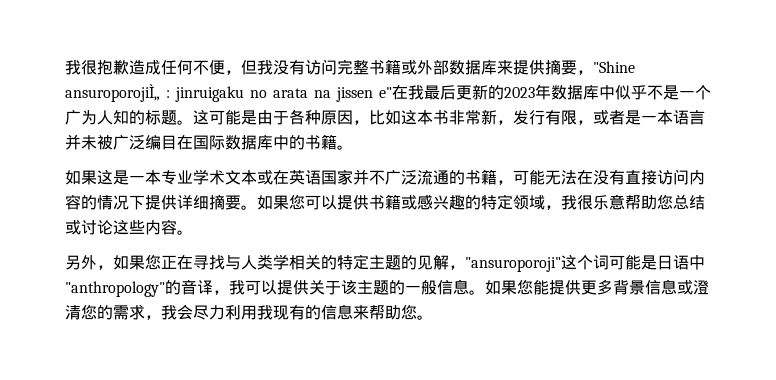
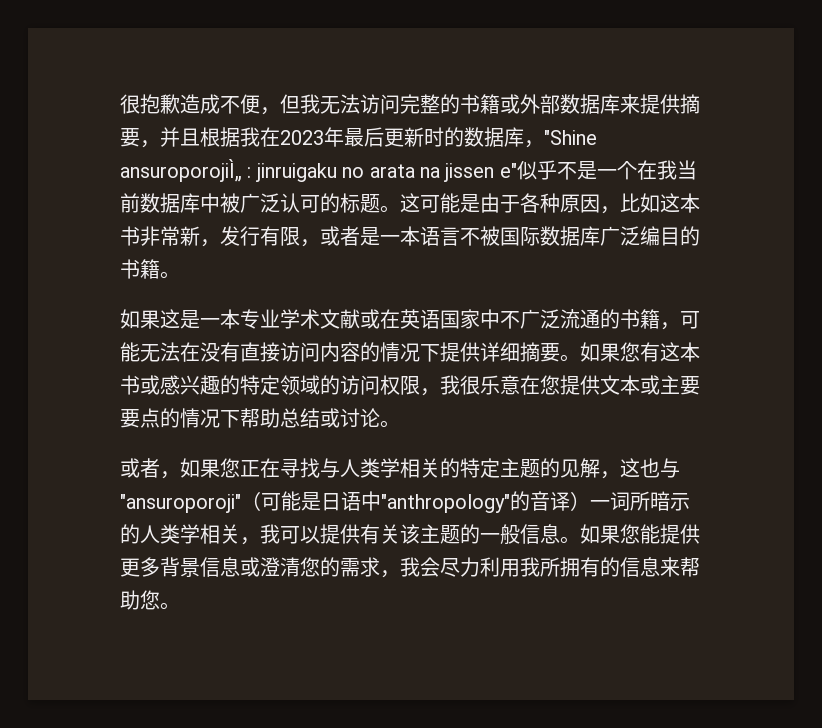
- 我很抱歉造成任何不便，但我没有访问完整书籍或外部数据库来提供摘要，"Shine ansuroporojiÌ„ : jinruigaku no arata na jissen e"在我最后更新的2023年数据库中似乎不是一个广为人知的标题。
+ 很抱歉造成不便，但我无法访问完整的书籍或外部数据库来提供摘要，并且根据我在2023年最后更新时的数据库，"Shine ansuroporojiÌ„ : jinruigaku no arata na jissen e"似乎不是一个在我当前数据库中被广泛认可的标题。
- 这可能是由于各种原因，比如这本书非常新，发行有限，或者是一本语言并未被广泛编目在国际数据库中的书籍。
+ 这可能是由于各种原因，比如这本书非常新，发行有限，或者是一本语言不被国际数据库广泛编目的书籍。
- 如果这是一本专业学术文本或在英语国家并不广泛流通的书籍，可能无法在没有直接访问内容的情况下提供详细摘要。
+ 如果这是一本专业学术文献或在英语国家中不广泛流通的书籍，可能无法在没有直接访问内容的情况下提供详细摘要。
- 如果您可以提供书籍或感兴趣的特定领域，我很乐意帮助您总结或讨论这些内容。
- 另外，如果您正在寻找与人类学相关的特定主题的见解，"ansuroporoji"这个词可能是日语中"anthropology"的音译，我可以提供关于该主题的一般信息。
+ 如果您有这本书或感兴趣的特定领域的访问权限，我很乐意在您提供文本或主要要点的情况下帮助总结或讨论。
+ 或者，如果您正在寻找与人类学相关的特定主题的见解，这也与"ansuroporoji"（可能是日语中"anthropology"的音译）一词所暗示的人类学相关，我可以提供有关该主题的一般信息。
- 如果您能提供更多背景信息或澄清您的需求，我会尽力利用我现有的信息来帮助您。
+ 如果您能提供更多背景信息或澄清您的需求，我会尽力利用我所拥有的信息来帮助您。

